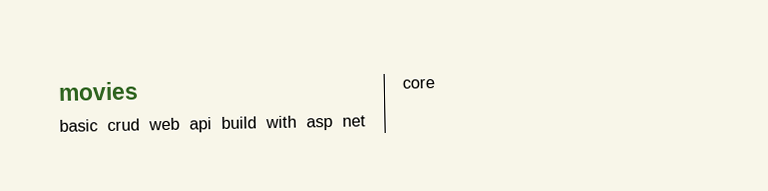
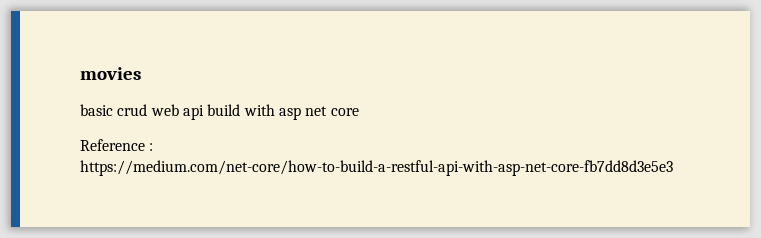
+ Reference : https://medium.com/net-core/how-to-build-a-restful-api-with-asp-net-core-fb7dd8d3e5e3

